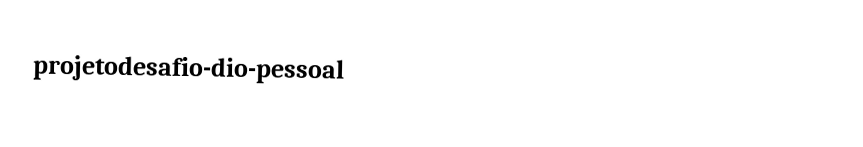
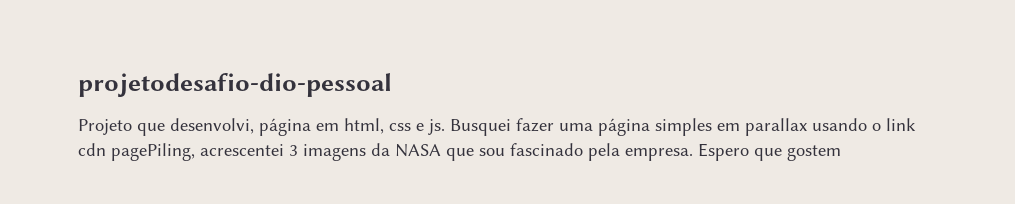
+ Projeto que desenvolvi, página em html, css e js. Busquei fazer uma página simples em parallax usando o link cdn pagePiling, acrescentei 3 imagens da NASA que sou fascinado pela empresa. Espero que gostem

